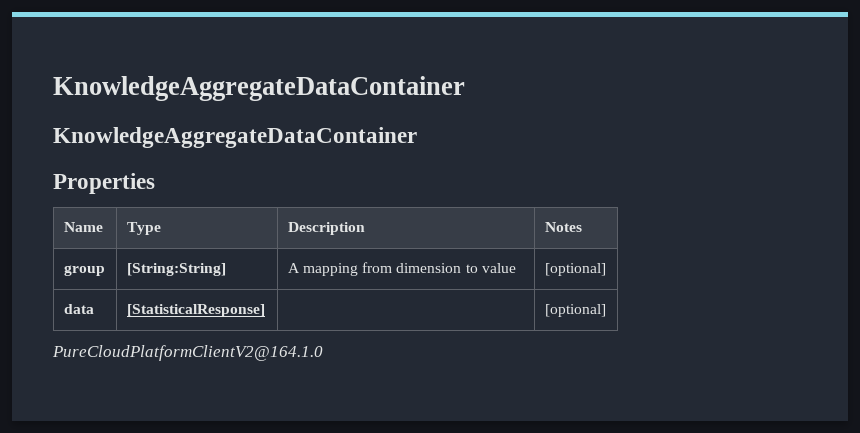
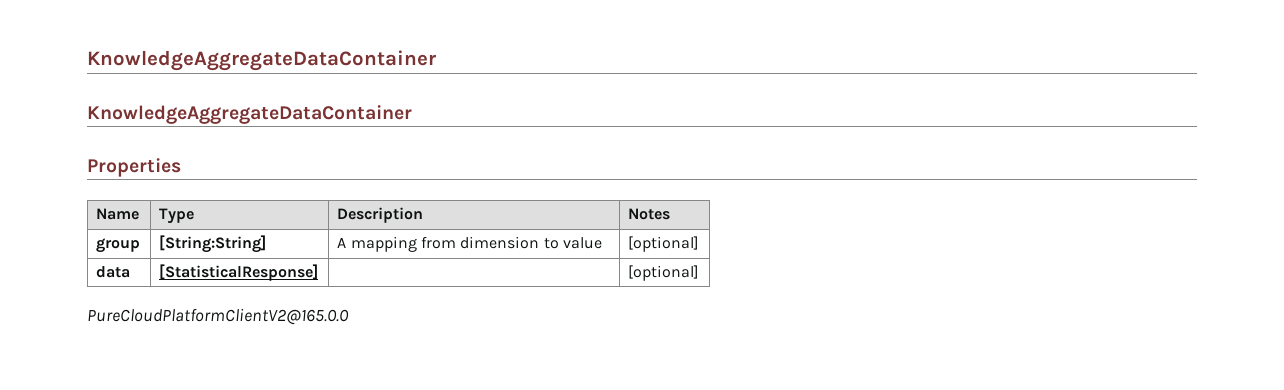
- PureCloudPlatformClientV2@164.1.0
+ PureCloudPlatformClientV2@165.0.0

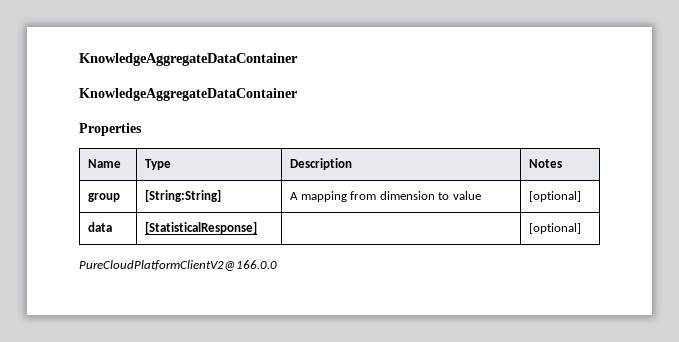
- PureCloudPlatformClientV2@165.0.0
+ PureCloudPlatformClientV2@166.0.0

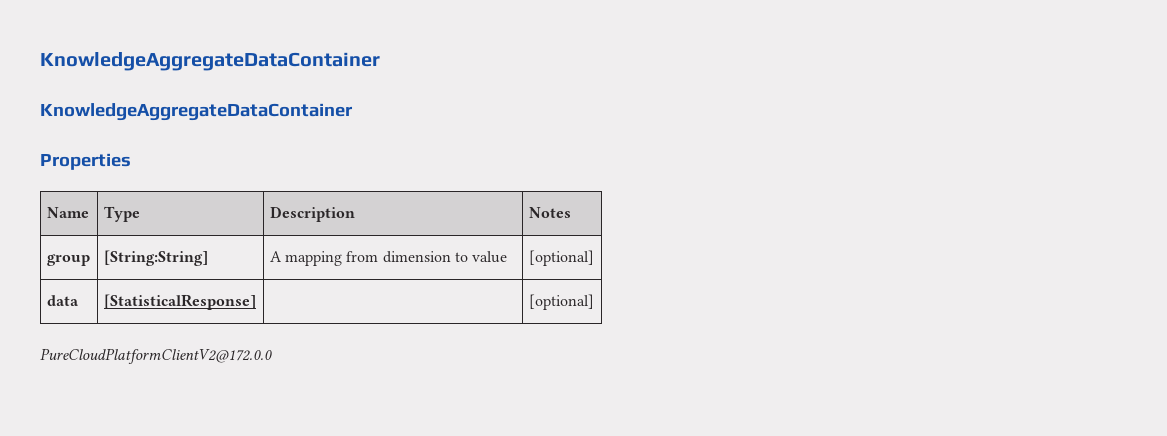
- PureCloudPlatformClientV2@166.0.0
+ PureCloudPlatformClientV2@172.0.0

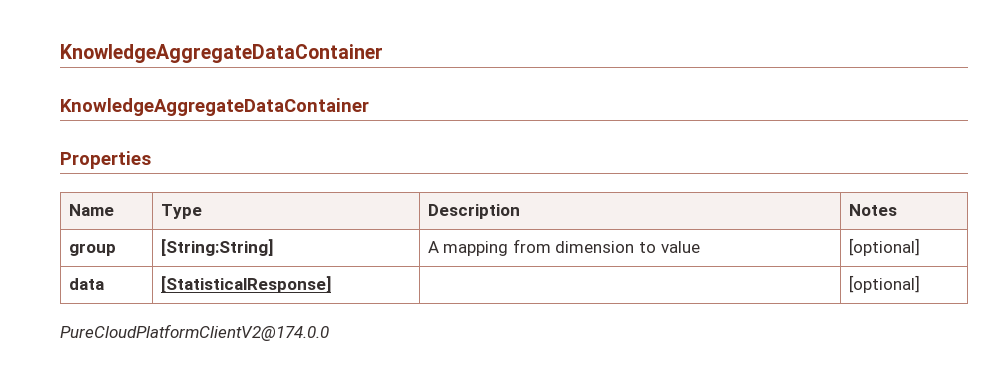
- PureCloudPlatformClientV2@172.0.0
+ PureCloudPlatformClientV2@174.0.0

